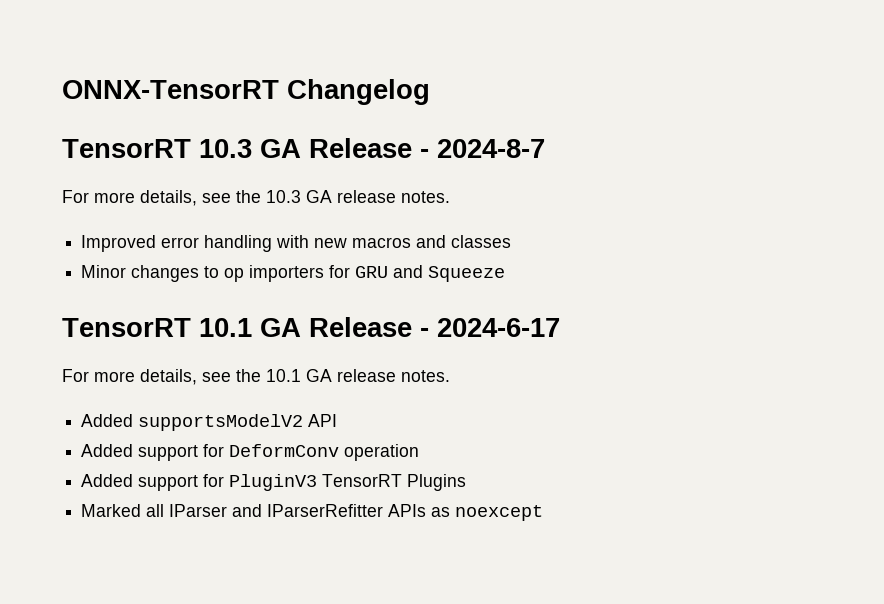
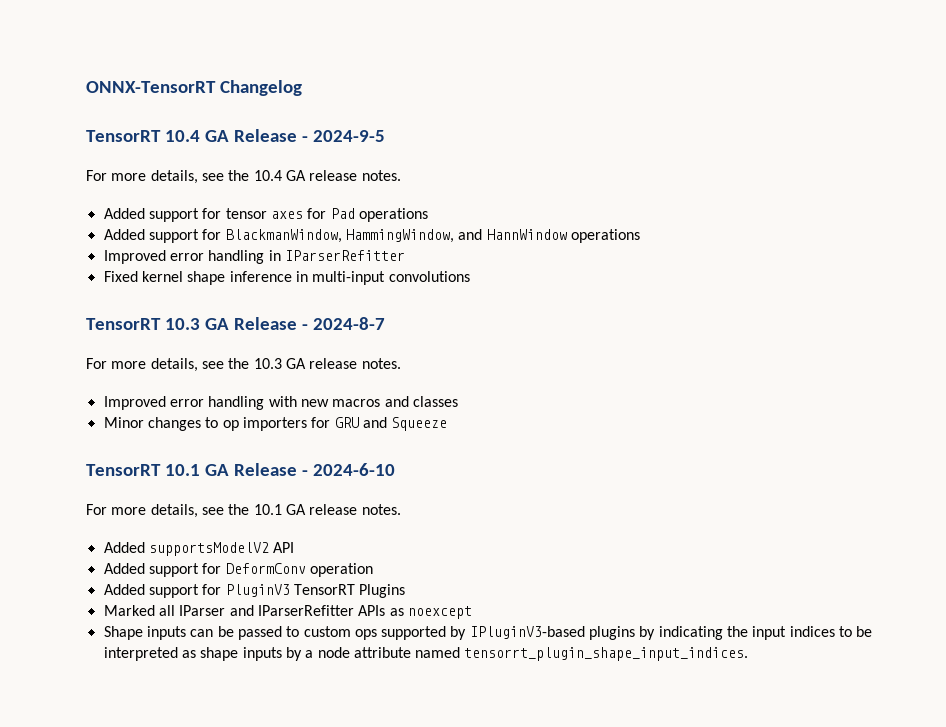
+ TensorRT 10.4 GA Release - 2024-9-5
+ For more details, see the 10.4 GA release notes.
+ Added support for tensor axes for Pad operations
+ Added support for BlackmanWindow, HammingWindow, and HannWindow operations
+ Improved error handling in IParserRefitter
+ Fixed kernel shape inference in multi-input convolutions
- TensorRT 10.1 GA Release - 2024-6-17
+ TensorRT 10.1 GA Release - 2024-6-10
+ Shape inputs can be passed to custom ops supported by IPluginV3-based plugins by indicating the input indices to be interpreted as shape inputs by a node attribute named tensorrt_plugin_shape_input_indices.

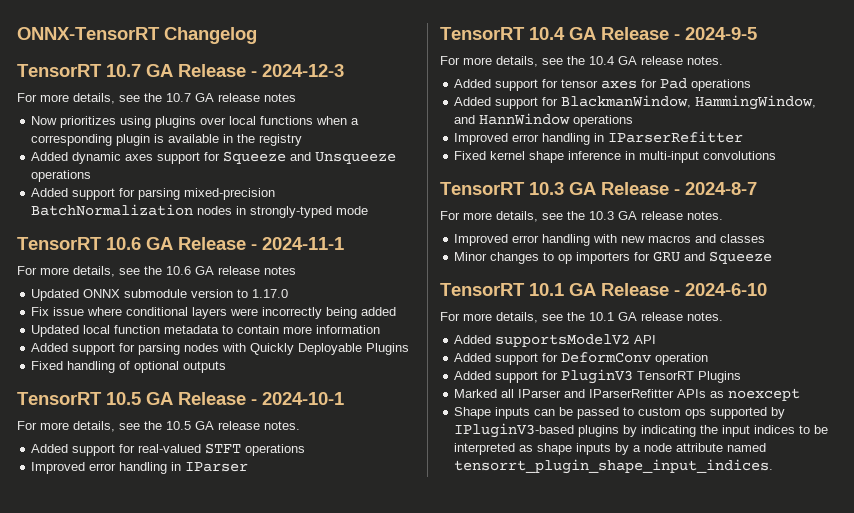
+ TensorRT 10.7 GA Release - 2024-12-3
+ For more details, see the 10.7 GA release notes
+ Now prioritizes using plugins over local functions when a corresponding plugin is available in the registry
+ Added dynamic axes support for Squeeze and Unsqueeze operations
+ Added support for parsing mixed-precision BatchNormalization nodes in strongly-typed mode
+ TensorRT 10.6 GA Release - 2024-11-1
+ For more details, see the 10.6 GA release notes
+ Updated ONNX submodule version to 1.17.0
+ Fix issue where conditional layers were incorrectly being added
+ Updated local function metadata to contain more information
+ Added support for parsing nodes with Quickly Deployable Plugins
+ Fixed handling of optional outputs
+ TensorRT 10.5 GA Release - 2024-10-1
+ For more details, see the 10.5 GA release notes.
+ Added support for real-valued STFT operations
+ Improved error handling in IParser

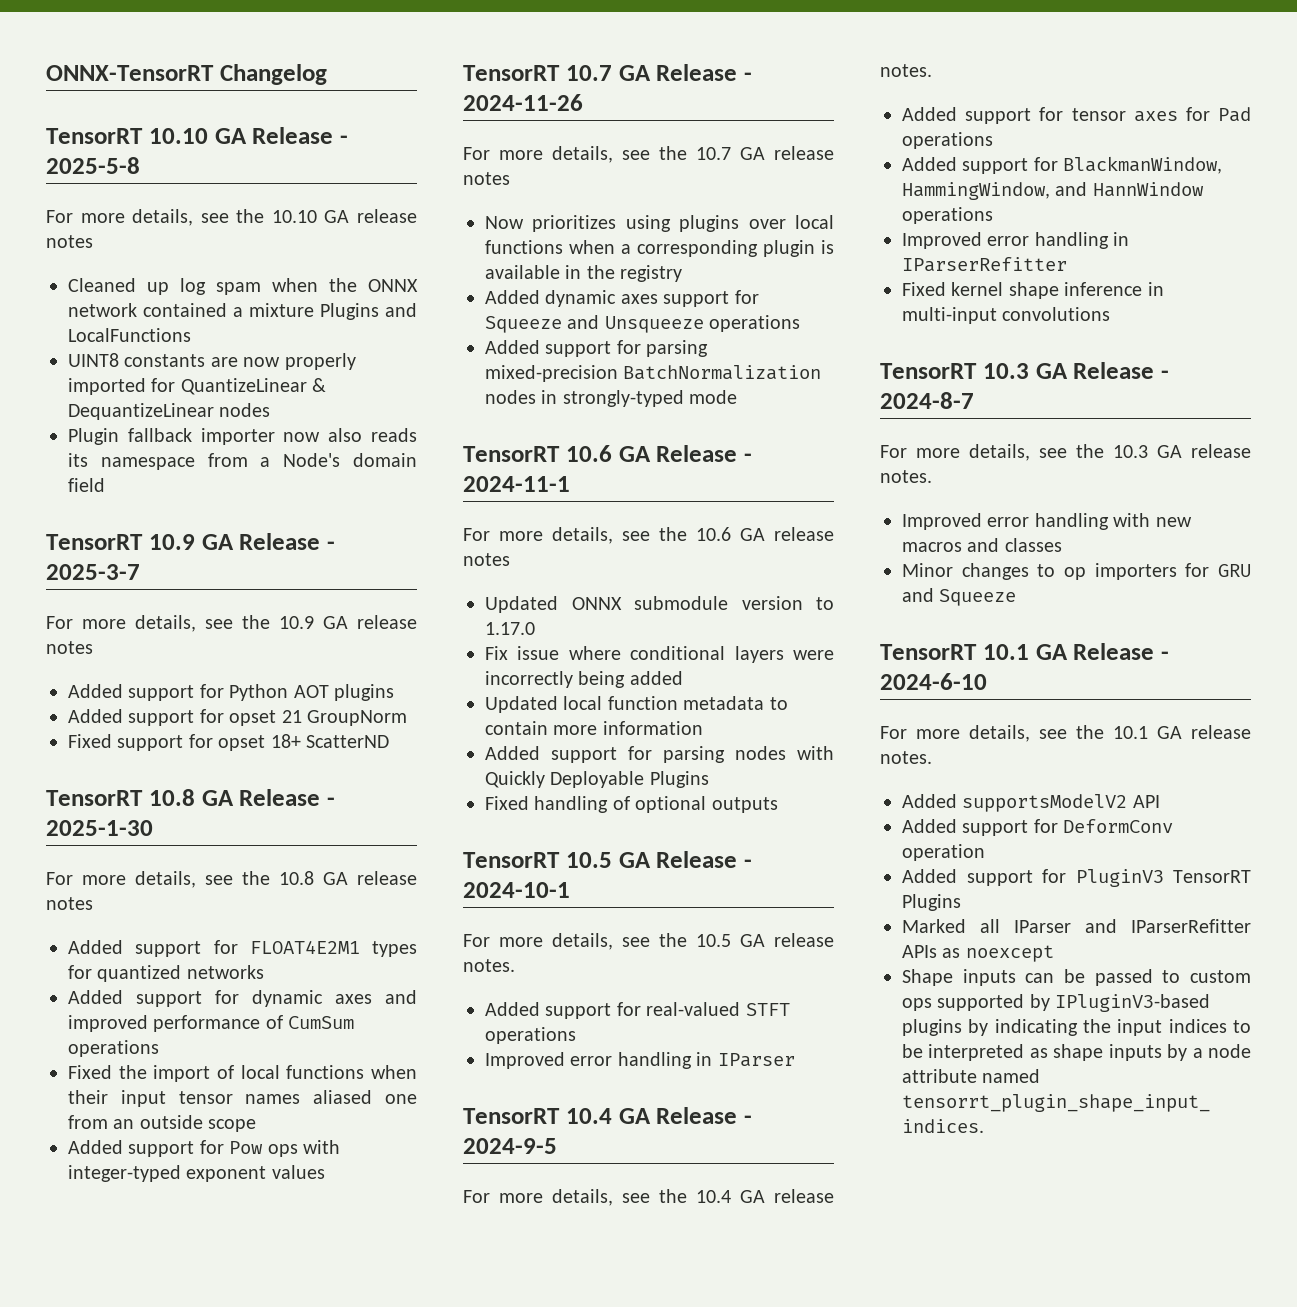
+ TensorRT 10.10 GA Release - 2025-5-8
+ For more details, see the 10.10 GA release notes
+ Cleaned up log spam when the ONNX network contained a mixture Plugins and LocalFunctions
+ UINT8 constants are now properly imported for QuantizeLinear & DequantizeLinear nodes
+ Plugin fallback importer now also reads its namespace from a Node's domain field
+ TensorRT 10.9 GA Release - 2025-3-7
+ For more details, see the 10.9 GA release notes
+ Added support for Python AOT plugins
+ Added support for opset 21 GroupNorm
+ Fixed support for opset 18+ ScatterND
+ TensorRT 10.8 GA Release - 2025-1-30
+ For more details, see the 10.8 GA release notes
+ Added support for FLOAT4E2M1 types for quantized networks
+ Added support for dynamic axes and improved performance of CumSum operations
+ Fixed the import of local functions when their input tensor names aliased one from an outside scope
+ Added support for Pow ops with integer-typed exponent values
- TensorRT 10.7 GA Release - 2024-12-3
+ TensorRT 10.7 GA Release - 2024-11-26

